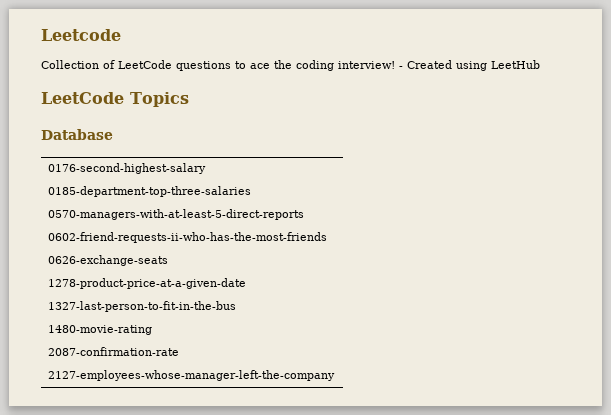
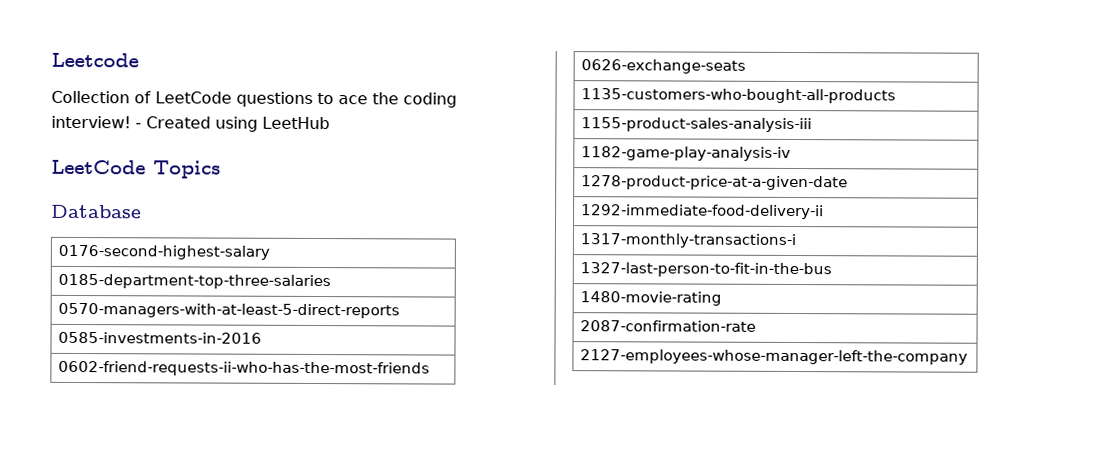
+ 0585-investments-in-2016
+ 1135-customers-who-bought-all-products
+ 1155-product-sales-analysis-iii
+ 1182-game-play-analysis-iv
+ 1292-immediate-food-delivery-ii
+ 1317-monthly-transactions-i

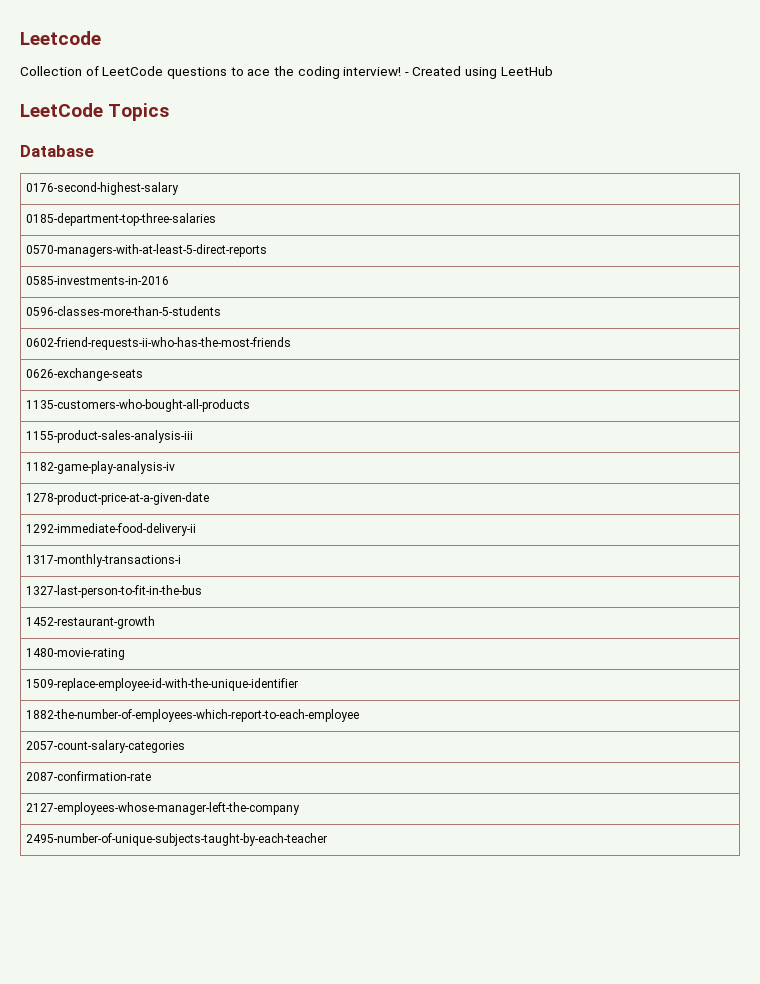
+ 0596-classes-more-than-5-students
+ 1452-restaurant-growth
+ 1509-replace-employee-id-with-the-unique-identifier
+ 1882-the-number-of-employees-which-report-to-each-employee
+ 2057-count-salary-categories
+ 2495-number-of-unique-subjects-taught-by-each-teacher

